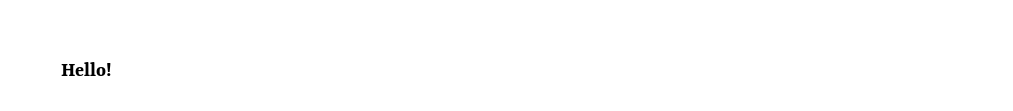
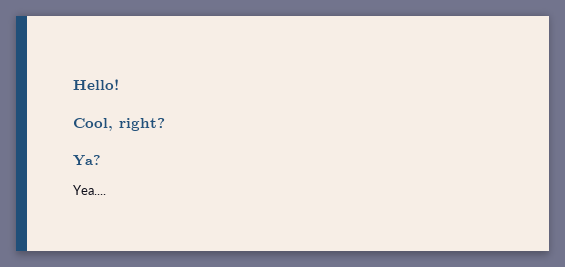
+ Cool, right?
+ Ya?
+ Yea....

